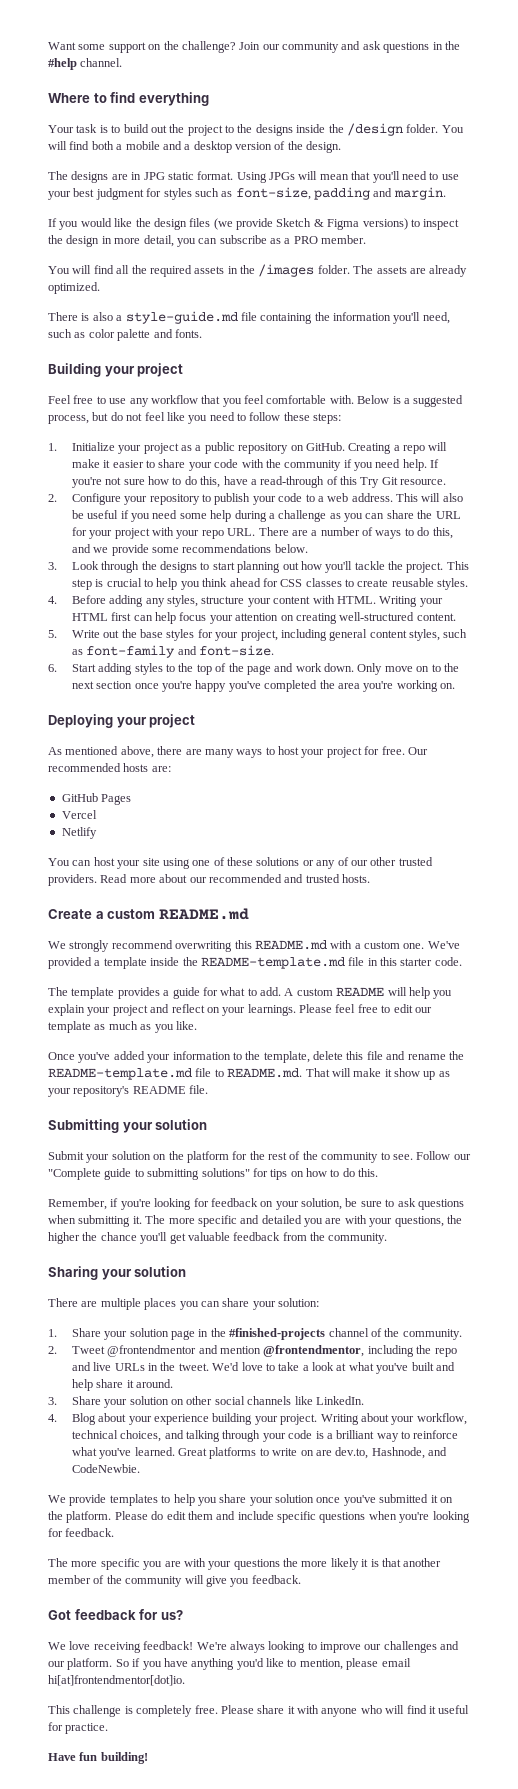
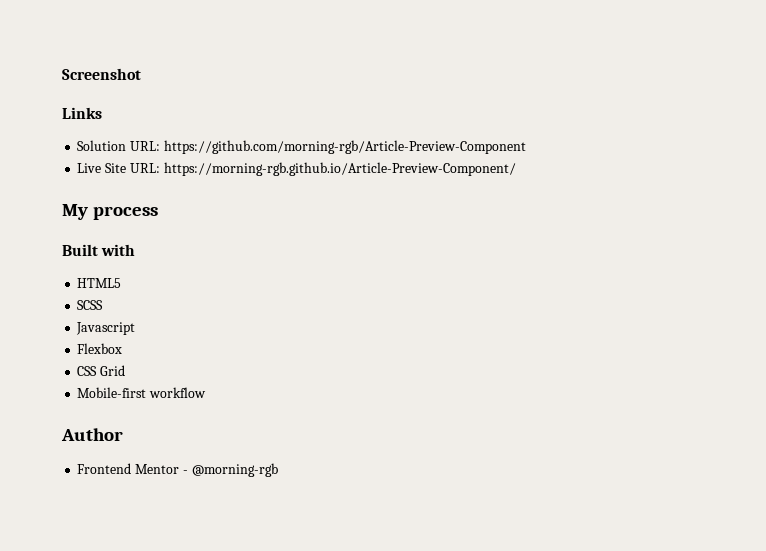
- Want some support on the challenge? Join our community and ask questions in the #help channel.
- Where to find everything
- Your task is to build out the project to the designs inside the /design folder. You will find both a mobile and a desktop version of the design.
- The designs are in JPG static format. Using JPGs will mean that you'll need to use your best judgment for styles such as font-size, padding and margin.
- If you would like the design files (we provide Sketch & Figma versions) to inspect the design in more detail, you can subscribe as a PRO member.
- You will find all the required assets in the /images folder. The assets are already optimized.
- There is also a style-guide.md file containing the information you'll need, such as color palette and fonts.
- Building your project
- Feel free to use any workflow that you feel comfortable with. Below is a suggested process, but do not feel like you need to follow these steps:
- 1. Initialize your project as a public repository on GitHub. Creating a repo will make it easier to share your code with the community if you need help. If you're not sure how to do this, have a read-through of this Try Git resource.
- 2. Configure your repository to publish your code to a web address. This will also be useful if you need some help during a challenge as you can share the URL for your project with your repo URL. There are a number of ways to do this, and we provide some recommendations below.
- 3. Look through the designs to start planning out how you'll tackle the project. This step is crucial to help you think ahead for CSS classes to create reusable styles.
- 4. Before adding any styles, structure your content with HTML. Writing your HTML first can help focus your attention on creating well-structured content.
- 5. Write out the base styles for your project, including general content styles, such as font-family and font-size.
- 6. Start adding styles to the top of the page and work down. Only move on to the next section once you're happy you've completed the area you're working on.
- Deploying your project
- As mentioned above, there are many ways to host your project for free. Our recommended hosts are:
- GitHub Pages
- Vercel
- Netlify
- You can host your site using one of these solutions or any of our other trusted providers. Read more about our recommended and trusted hosts.
- Create a custom README.md
- We strongly recommend overwriting this README.md with a custom one. We've provided a template inside the README-template.md file in this starter code.
- The template provides a guide for what to add. A custom README will help you explain your project and reflect on your learnings. Please feel free to edit our template as much as you like.
- Once you've added your information to the template, delete this file and rename the README-template.md file to README.md. That will make it show up as your repository's README file.
- Submitting your solution
- Submit your solution on the platform for the rest of the community to see. Follow our "Complete guide to submitting solutions" for tips on how to do this.
- Remember, if you're looking for feedback on your solution, be sure to ask questions when submitting it. The more specific and detailed you are with your questions, the higher the chance you'll get valuable feedback from the community.
- Sharing your solution
- There are multiple places you can share your solution:
- 1. Share your solution page in the #finished-projects channel of the community.
- 2. Tweet @frontendmentor and mention @frontendmentor, including the repo and live URLs in the tweet. We'd love to take a look at what you've built and help share it around.
- 3. Share your solution on other social channels like LinkedIn.
- 4. Blog about your experience building your project. Writing about your workflow, technical choices, and talking through your code is a brilliant way to reinforce what you've learned. Great platforms to write on are dev.to, Hashnode, and CodeNewbie.
- We provide templates to help you share your solution once you've submitted it on the platform. Please do edit them and include specific questions when you're looking for feedback.
- The more specific you are with your questions the more likely it is that another member of the community will give you feedback.
- Got feedback for us?
- We love receiving feedback! We're always looking to improve our challenges and our platform. So if you have anything you'd like to mention, please email hi[at]frontendmentor[dot]io.
- This challenge is completely free. Please share it with anyone who will find it useful for practice.
- Have fun building!
+ Screenshot
+ Links
+ Solution URL: https://github.com/morning-rgb/Article-Preview-Component
+ Live Site URL: https://morning-rgb.github.io/Article-Preview-Component/
+ My process
+ Built with
+ HTML5
+ SCSS
+ Javascript
+ Flexbox
+ CSS Grid
+ Mobile-first workflow
+ Author
+ Frontend Mentor - @morning-rgb

